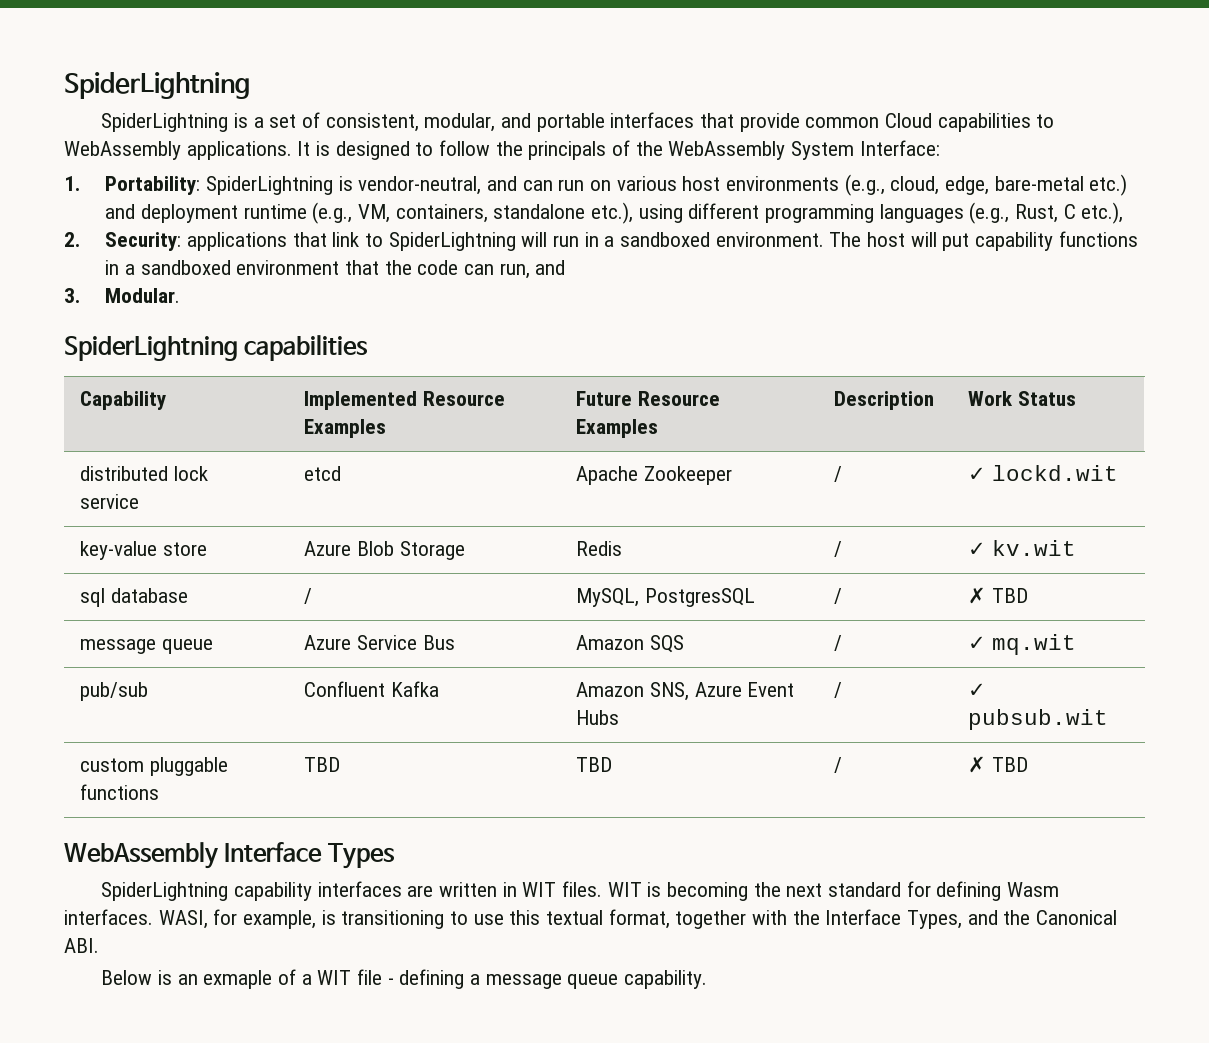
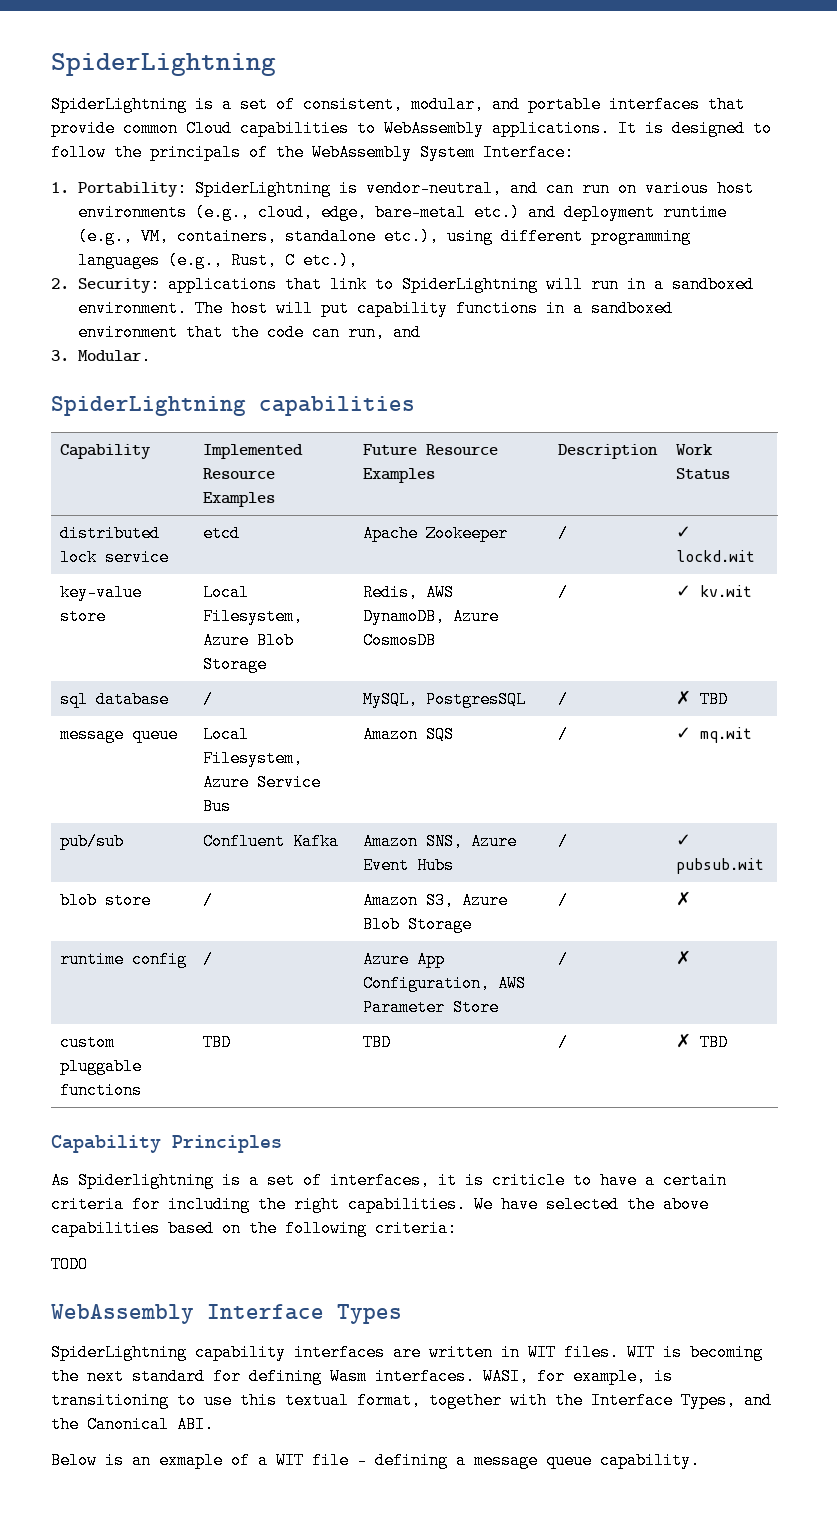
- key-value store | Azure Blob Storage | Redis | / | ✓ kv.wit
+ key-value store | Local Filesystem, Azure Blob Storage | Redis, AWS DynamoDB, Azure CosmosDB | / | ✓ kv.wit
- message queue | Azure Service Bus | Amazon SQS | / | ✓ mq.wit
+ message queue | Local Filesystem, Azure Service Bus | Amazon SQS | / | ✓ mq.wit
+ blob store | / | Amazon S3, Azure Blob Storage | / | ✗
+ runtime config | / | Azure App Configuration, AWS Parameter Store | / | ✗
+ Capability Principles
+ As Spiderlightning is a set of interfaces, it is criticle to have a certain criteria for including the right capabilities. We have selected the above capabilities based on the following criteria:
+ TODO

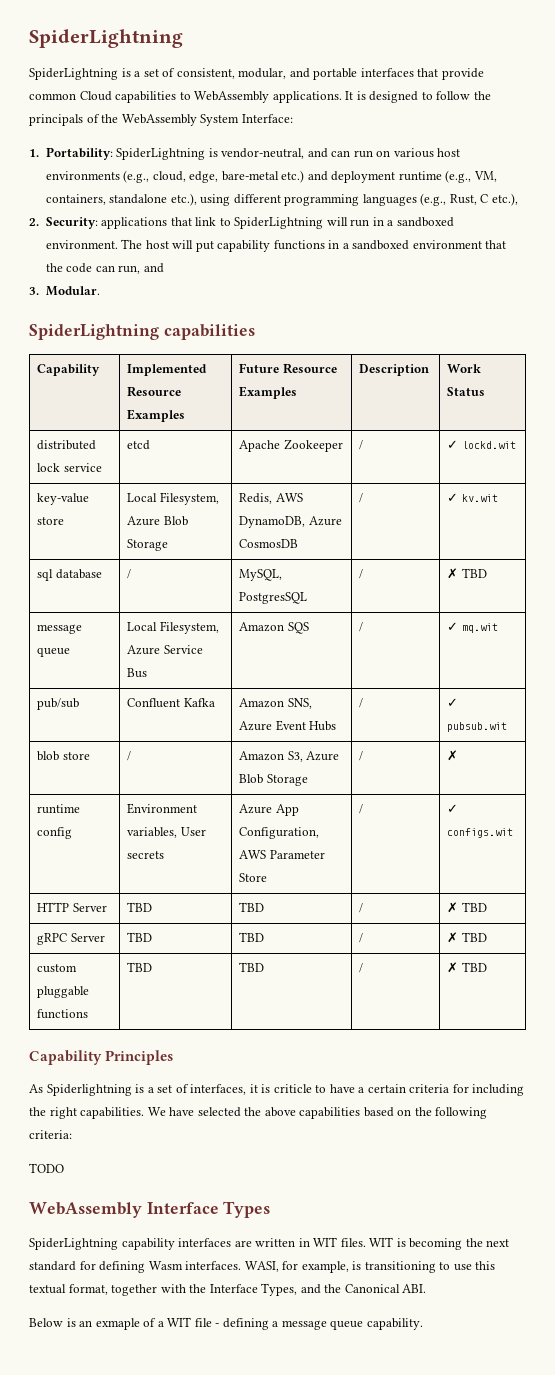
- runtime config | / | Azure App Configuration, AWS Parameter Store | / | ✗
+ runtime config | Environment variables, User secrets | Azure App Configuration, AWS Parameter Store | / | ✓ configs.wit
+ HTTP Server | TBD | TBD | / | ✗ TBD
+ gRPC Server | TBD | TBD | / | ✗ TBD

